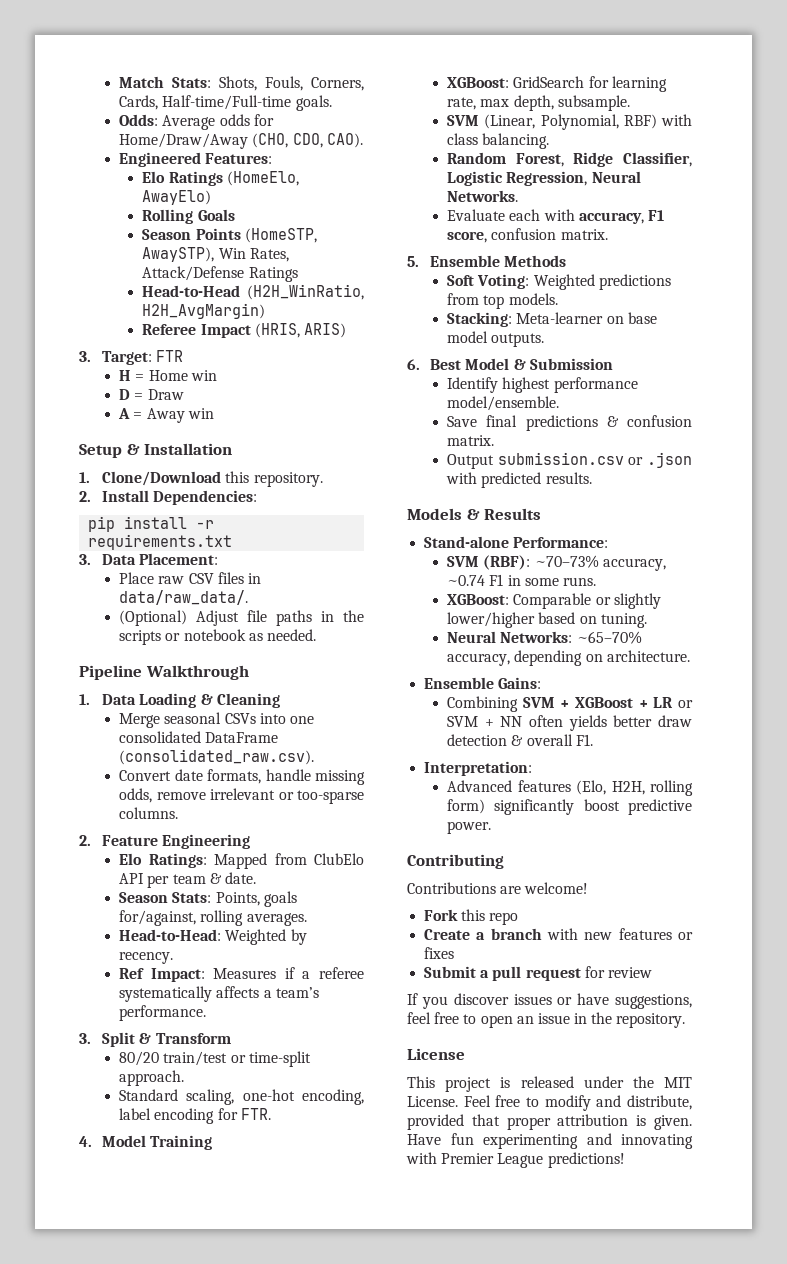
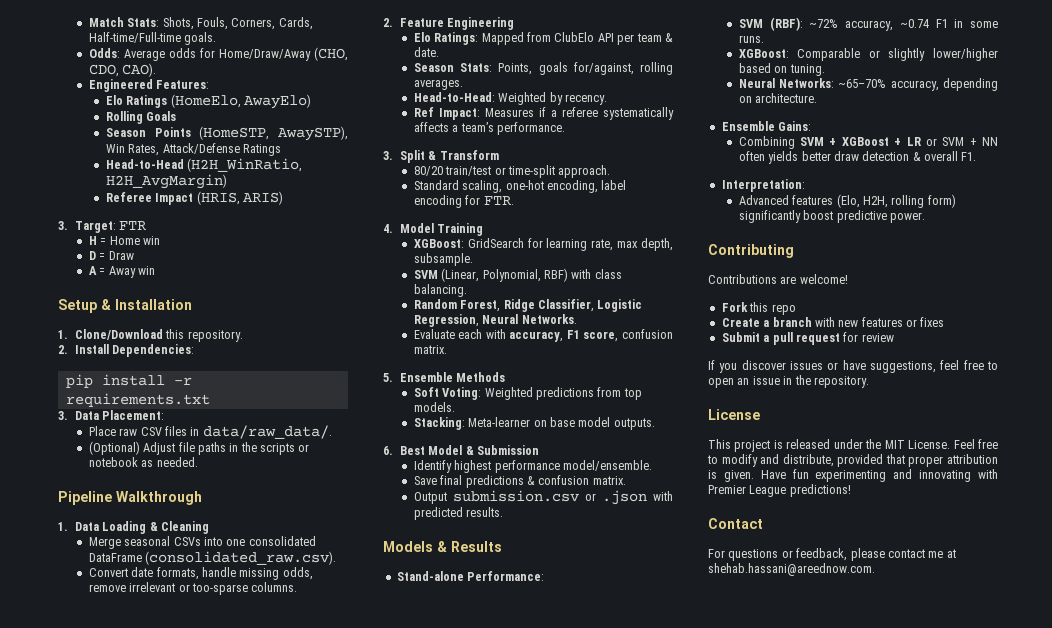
- SVM (RBF): ~70–73% accuracy, ~0.74 F1 in some runs.
+ SVM (RBF): ~72% accuracy, ~0.74 F1 in some runs.
+ Contact
+ For questions or feedback, please contact me at shehab.hassani@areednow.com.

